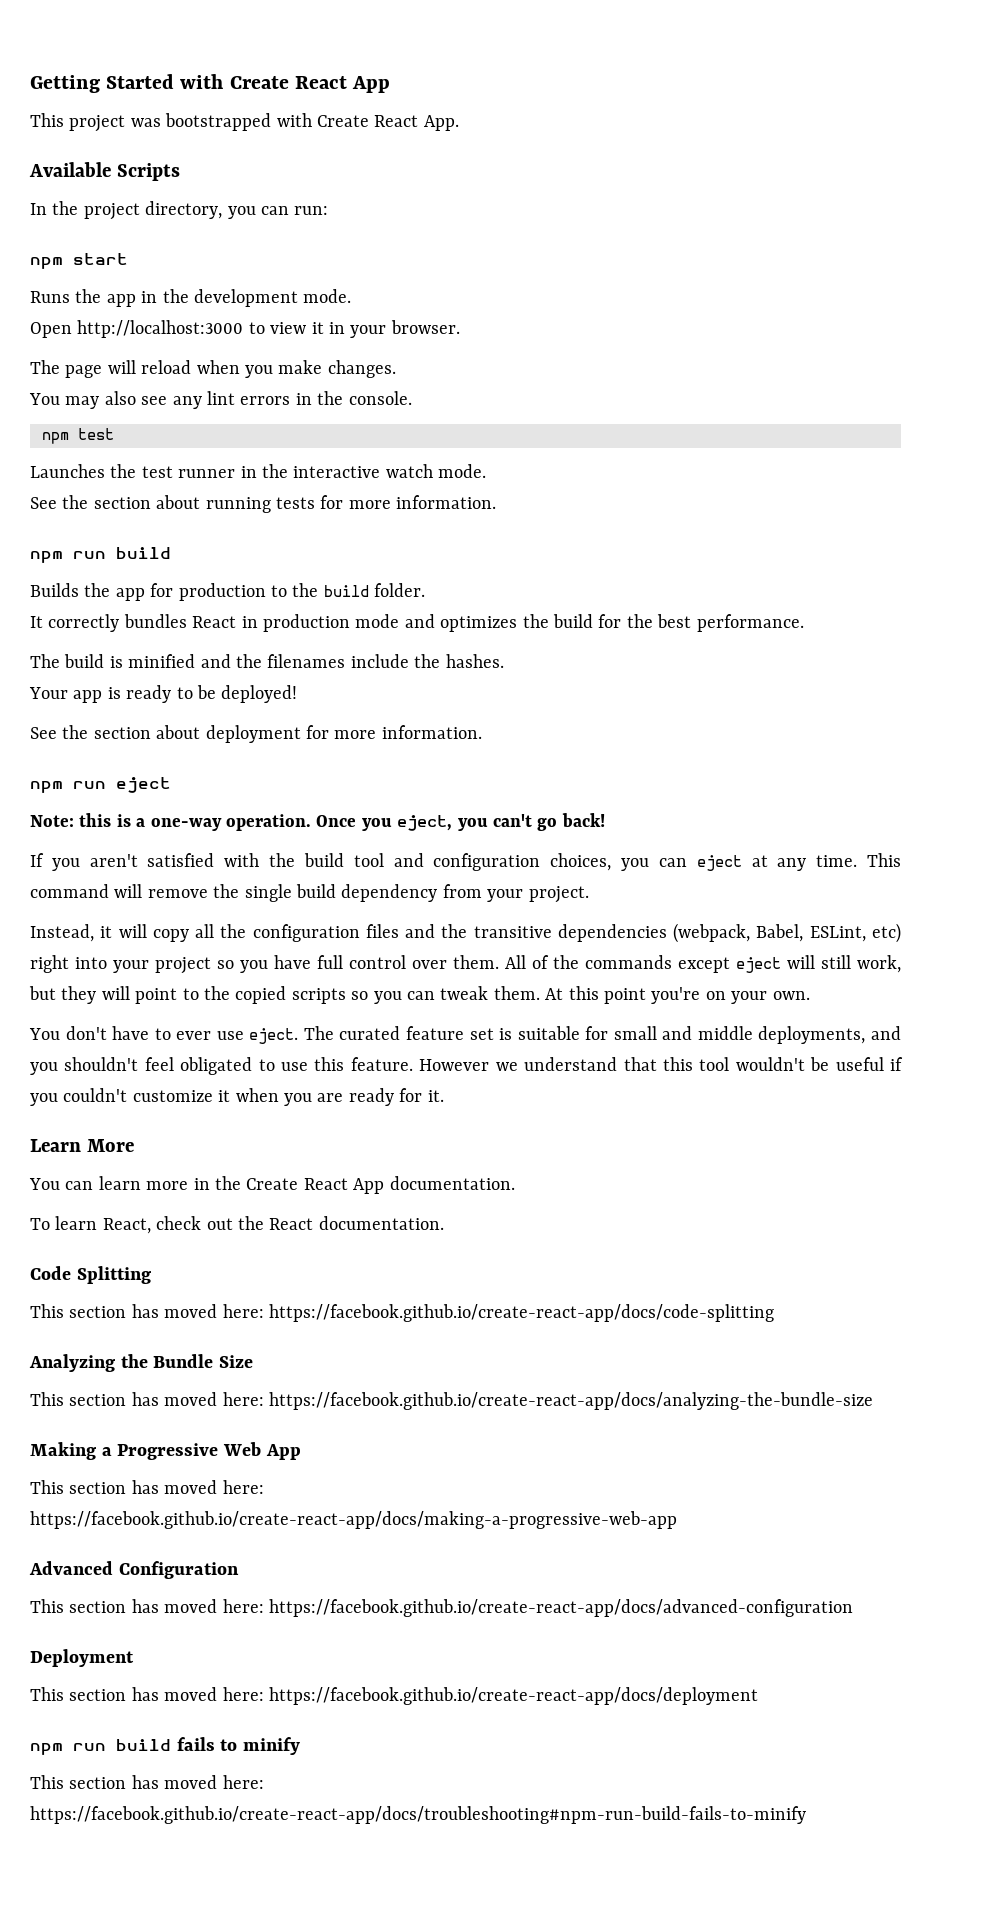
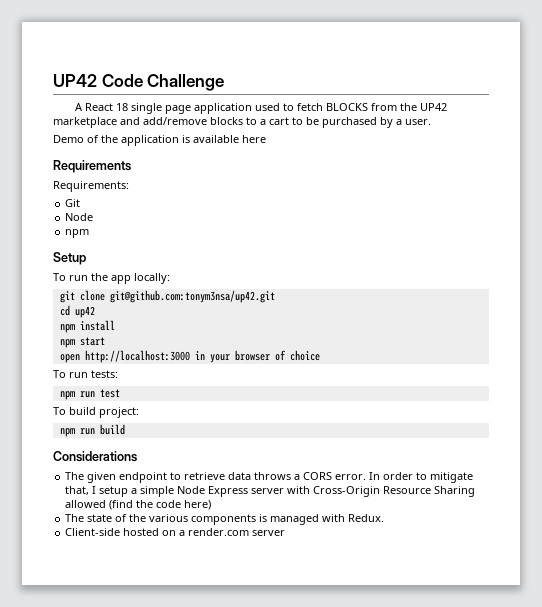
- Getting Started with Create React App
- This project was bootstrapped with Create React App.
- Available Scripts
- In the project directory, you can run:
+ UP42 Code Challenge
+ A React 18 single page application used to fetch BLOCKS from the UP42 marketplace and add/remove blocks to a cart to be purchased by a user.
+ Demo of the application is available here
+ Requirements
+ Requirements:
+ Git
+ Node
+ npm
+ Setup
+ To run the app locally:
+ git clone git@github.com:tonym3nsa/up42.git
+ cd up42
+ npm install
  npm start
- Runs the app in the development mode.
- Open http://localhost:3000 to view it in your browser.
- The page will reload when you make changes.
- You may also see any lint errors in the console.
- npm test
+ open http://localhost:3000 in your browser of choice
+ To run tests:
+ npm run test
- Launches the test runner in the interactive watch mode.
- See the section about running tests for more information.
+ To build project:
  npm run build
- Builds the app for production to the build folder.
- It correctly bundles React in production mode and optimizes the build for the best performance.
- The build is minified and the filenames include the hashes.
- Your app is ready to be deployed!
- See the section about deployment for more information.
- npm run eject
- Note: this is a one-way operation. Once you eject, you can't go back!
- If you aren't satisfied with the build tool and configuration choices, you can eject at any time. This command will remove the single build dependency from your project.
- Instead, it will copy all the configuration files and the transitive dependencies (webpack, Babel, ESLint, etc) right into your project so you have full control over them. All of the commands except eject will still work, but they will point to the copied scripts so you can tweak them. At this point you're on your own.
- You don't have to ever use eject. The curated feature set is suitable for small and middle deployments, and you shouldn't feel obligated to use this feature. However we understand that this tool wouldn't be useful if you couldn't customize it when you are ready for it.
- Learn More
- You can learn more in the Create React App documentation.
- To learn React, check out the React documentation.
- Code Splitting
- This section has moved here: https://facebook.github.io/create-react-app/docs/code-splitting
- Analyzing the Bundle Size
- This section has moved here: https://facebook.github.io/create-react-app/docs/analyzing-the-bundle-size
- Making a Progressive Web App
- This section has moved here: https://facebook.github.io/create-react-app/docs/making-a-progressive-web-app
- Advanced Configuration
- This section has moved here: https://facebook.github.io/create-react-app/docs/advanced-configuration
- Deployment
- This section has moved here: https://facebook.github.io/create-react-app/docs/deployment
- npm run build fails to minify
- This section has moved here: https://facebook.github.io/create-react-app/docs/troubleshooting#npm-run-build-fails-to-minify
+ Considerations
+ The given endpoint to retrieve data throws a CORS error. In order to mitigate that, I setup a simple Node Express server with Cross-Origin Resource Sharing allowed (find the code here)
+ The state of the various components is managed with Redux.
+ Client-side hosted on a render.com server

